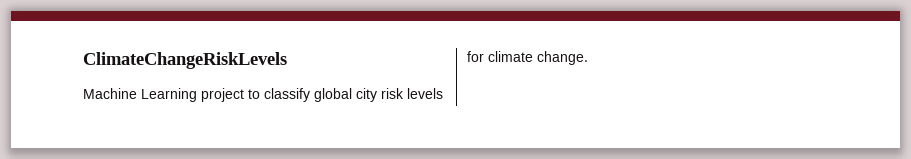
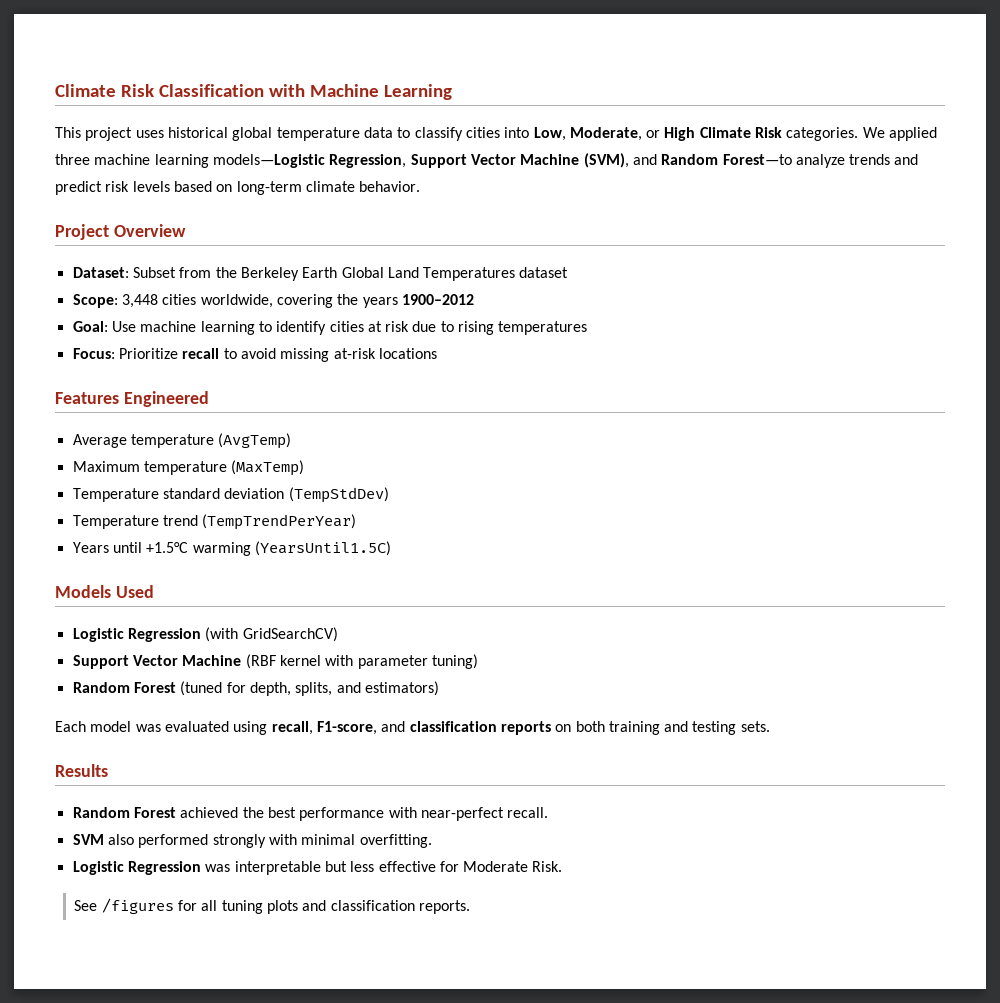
- ClimateChangeRiskLevels
- Machine Learning project to classify global city risk levels for climate change.
+ Climate Risk Classification with Machine Learning
+ This project uses historical global temperature data to classify cities into Low, Moderate, or High Climate Risk categories. We applied three machine learning models—Logistic Regression, Support Vector Machine (SVM), and Random Forest—to analyze trends and predict risk levels based on long-term climate behavior.
+ Project Overview
+ Dataset: Subset from the Berkeley Earth Global Land Temperatures dataset
+ Scope: 3,448 cities worldwide, covering the years 1900–2012
+ Goal: Use machine learning to identify cities at risk due to rising temperatures
+ Focus: Prioritize recall to avoid missing at-risk locations
+ Features Engineered
+ Average temperature (AvgTemp)
+ Maximum temperature (MaxTemp)
+ Temperature standard deviation (TempStdDev)
+ Temperature trend (TempTrendPerYear)
+ Years until +1.5°C warming (YearsUntil1.5C)
+ Models Used
+ Logistic Regression (with GridSearchCV)
+ Support Vector Machine (RBF kernel with parameter tuning)
+ Random Forest (tuned for depth, splits, and estimators)
+ Each model was evaluated using recall, F1-score, and classification reports on both training and testing sets.
+ Results
+ Random Forest achieved the best performance with near-perfect recall.
+ SVM also performed strongly with minimal overfitting.
+ Logistic Regression was interpretable but less effective for Moderate Risk.
+ See /figures for all tuning plots and classification reports.

